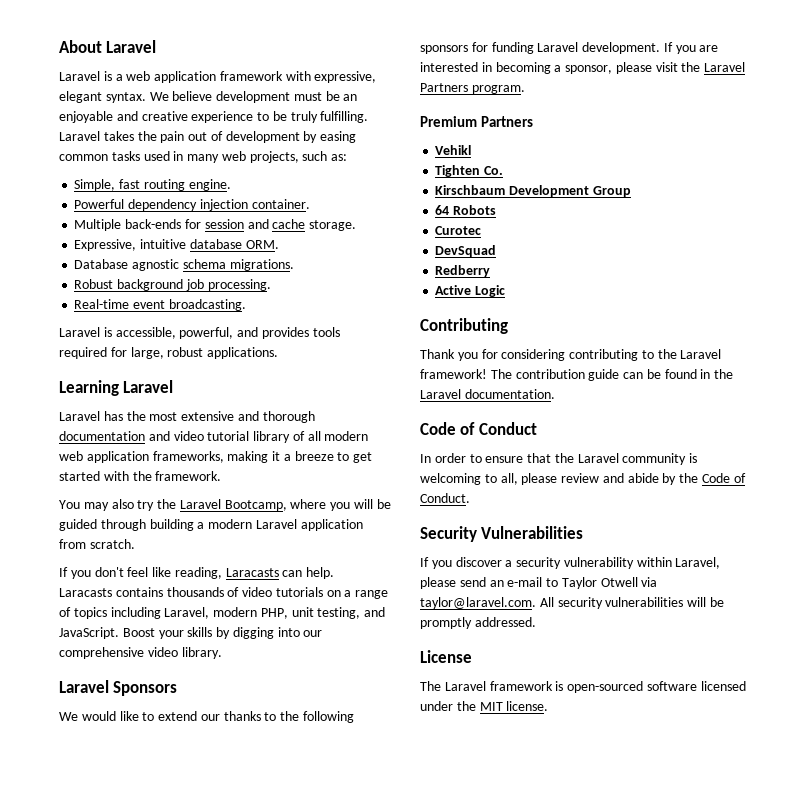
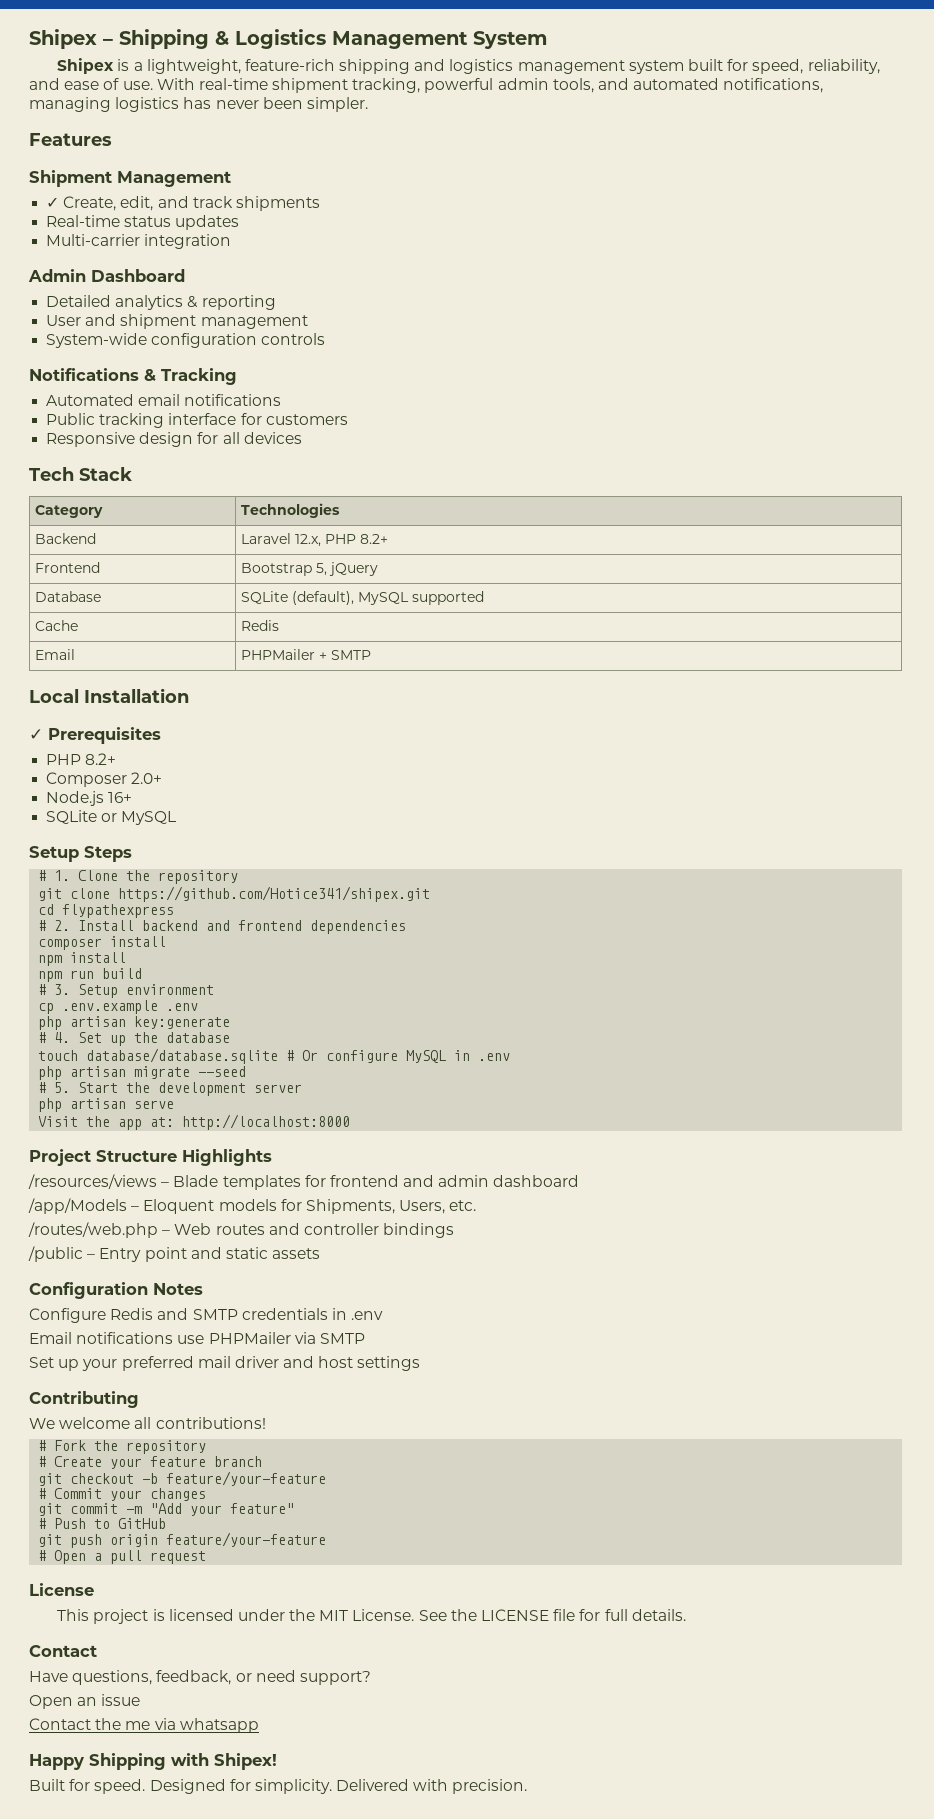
- About Laravel
- Laravel is a web application framework with expressive, elegant syntax. We believe development must be an enjoyable and creative experience to be truly fulfilling. Laravel takes the pain out of development by easing common tasks used in many web projects, such as:
- Simple, fast routing engine.
- Powerful dependency injection container.
- Multiple back-ends for session and cache storage.
- Expressive, intuitive database ORM.
- Database agnostic schema migrations.
- Robust background job processing.
- Real-time event broadcasting.
- Laravel is accessible, powerful, and provides tools required for large, robust applications.
- Learning Laravel
- Laravel has the most extensive and thorough documentation and video tutorial library of all modern web application frameworks, making it a breeze to get started with the framework.
- You may also try the Laravel Bootcamp, where you will be guided through building a modern Laravel application from scratch.
- If you don't feel like reading, Laracasts can help. Laracasts contains thousands of video tutorials on a range of topics including Laravel, modern PHP, unit testing, and JavaScript. Boost your skills by digging into our comprehensive video library.
- Laravel Sponsors
- We would like to extend our thanks to the following sponsors for funding Laravel development. If you are interested in becoming a sponsor, please visit the Laravel Partners program.
- Premium Partners
- Vehikl
- Tighten Co.
- Kirschbaum Development Group
- 64 Robots
- Curotec
- DevSquad
- Redberry
- Active Logic
+ Shipex – Shipping & Logistics Management System
+ Shipex is a lightweight, feature-rich shipping and logistics management system built for speed, reliability, and ease of use. With real-time shipment tracking, powerful admin tools, and automated notifications, managing logistics has never been simpler.
+ Features
+ Shipment Management
+ ✓ Create, edit, and track shipments
+ Real-time status updates
+ Multi-carrier integration
+ Admin Dashboard
+ Detailed analytics & reporting
+ User and shipment management
+ System-wide configuration controls
+ Notifications & Tracking
+ Automated email notifications
+ Public tracking interface for customers
+ Responsive design for all devices
+ Tech Stack
+ Category | Technologies
+ Backend | Laravel 12.x, PHP 8.2+
+ Frontend | Bootstrap 5, jQuery
+ Database | SQLite (default), MySQL supported
+ Cache | Redis
+ Email | PHPMailer + SMTP
+ Local Installation
+ ✓ Prerequisites
+ PHP 8.2+
+ Composer 2.0+
+ Node.js 16+
+ SQLite or MySQL
+ Setup Steps
+ # 1. Clone the repository
+ git clone https://github.com/Hotice341/shipex.git
+ cd flypathexpress
+ # 2. Install backend and frontend dependencies
+ composer install
+ npm install
+ npm run build
+ # 3. Setup environment
+ cp .env.example .env
+ php artisan key:generate
+ # 4. Set up the database
+ touch database/database.sqlite # Or configure MySQL in .env
+ php artisan migrate --seed
+ # 5. Start the development server
+ php artisan serve
+ Visit the app at: http://localhost:8000
+ Project Structure Highlights
+ /resources/views – Blade templates for frontend and admin dashboard
+ /app/Models – Eloquent models for Shipments, Users, etc.
+ /routes/web.php – Web routes and controller bindings
+ /public – Entry point and static assets
+ Configuration Notes
+ Configure Redis and SMTP credentials in .env
+ Email notifications use PHPMailer via SMTP
+ Set up your preferred mail driver and host settings
  Contributing
- Thank you for considering contributing to the Laravel framework! The contribution guide can be found in the Laravel documentation.
- Code of Conduct
- In order to ensure that the Laravel community is welcoming to all, please review and abide by the Code of Conduct.
- Security Vulnerabilities
- If you discover a security vulnerability within Laravel, please send an e-mail to Taylor Otwell via taylor@laravel.com. All security vulnerabilities will be promptly addressed.
+ We welcome all contributions!
+ # Fork the repository
+ # Create your feature branch
+ git checkout -b feature/your-feature
+ # Commit your changes
+ git commit -m "Add your feature"
+ # Push to GitHub
+ git push origin feature/your-feature
+ # Open a pull request
  License
- The Laravel framework is open-sourced software licensed under the MIT license.
+ This project is licensed under the MIT License. See the LICENSE file for full details.
+ Contact
+ Have questions, feedback, or need support?
+ Open an issue
+ Contact the me via whatsapp
+ Happy Shipping with Shipex!
+ Built for speed. Designed for simplicity. Delivered with precision.

